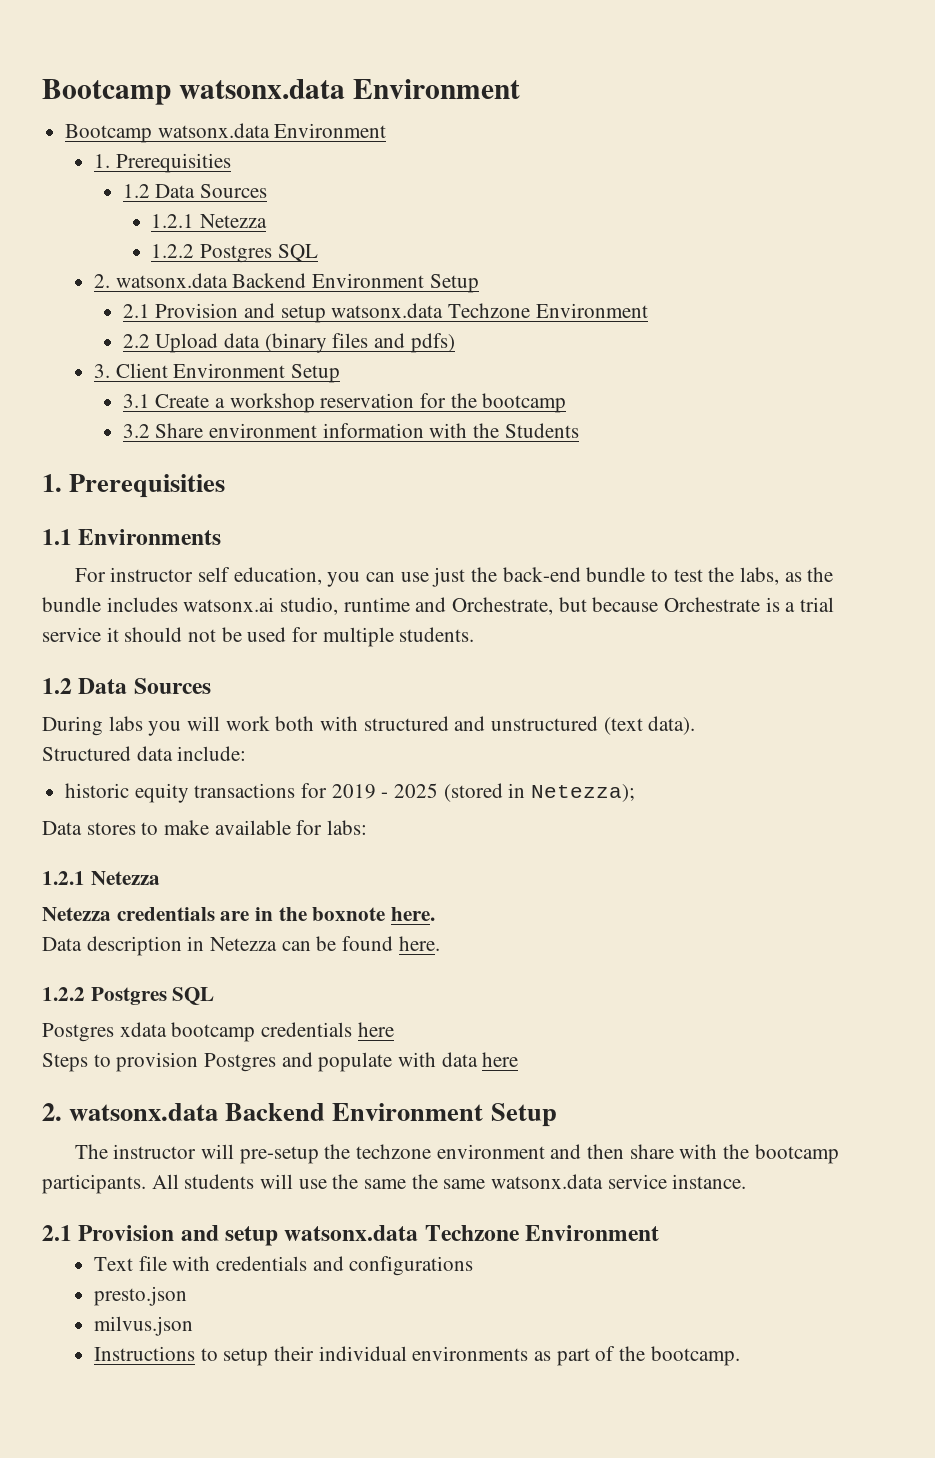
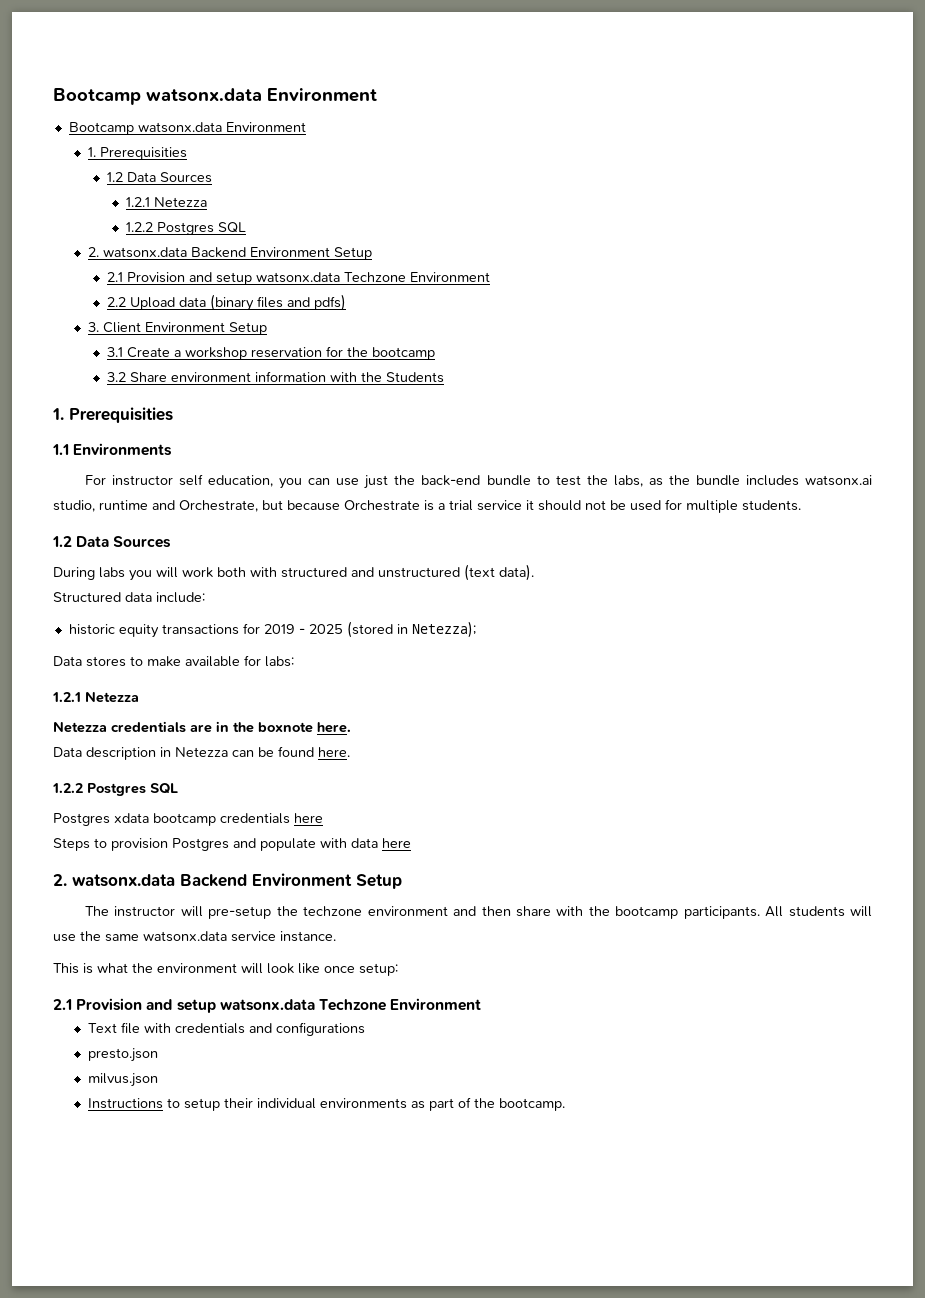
- All students will use the same the same watsonx.data service instance.
+ All students will use the same watsonx.data service instance.
+ This is what the environment will look like once setup:

